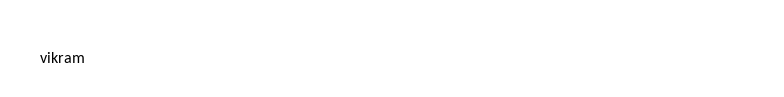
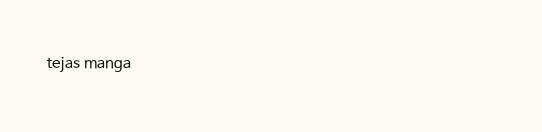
- vikram
+ tejas manga

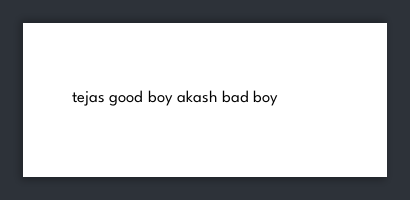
- tejas manga
+ tejas good boy akash bad boy

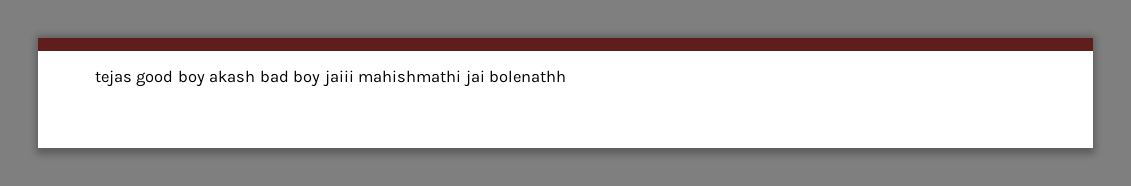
- tejas good boy akash bad boy
+ tejas good boy akash bad boy jaiii mahishmathi jai bolenathh

